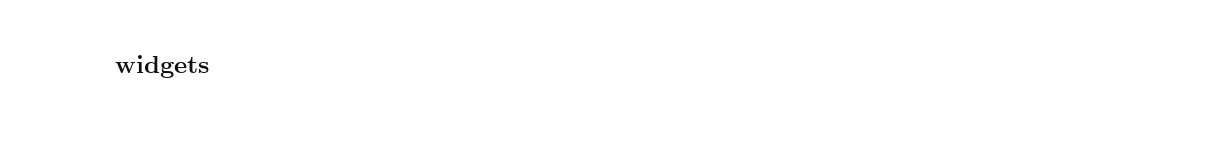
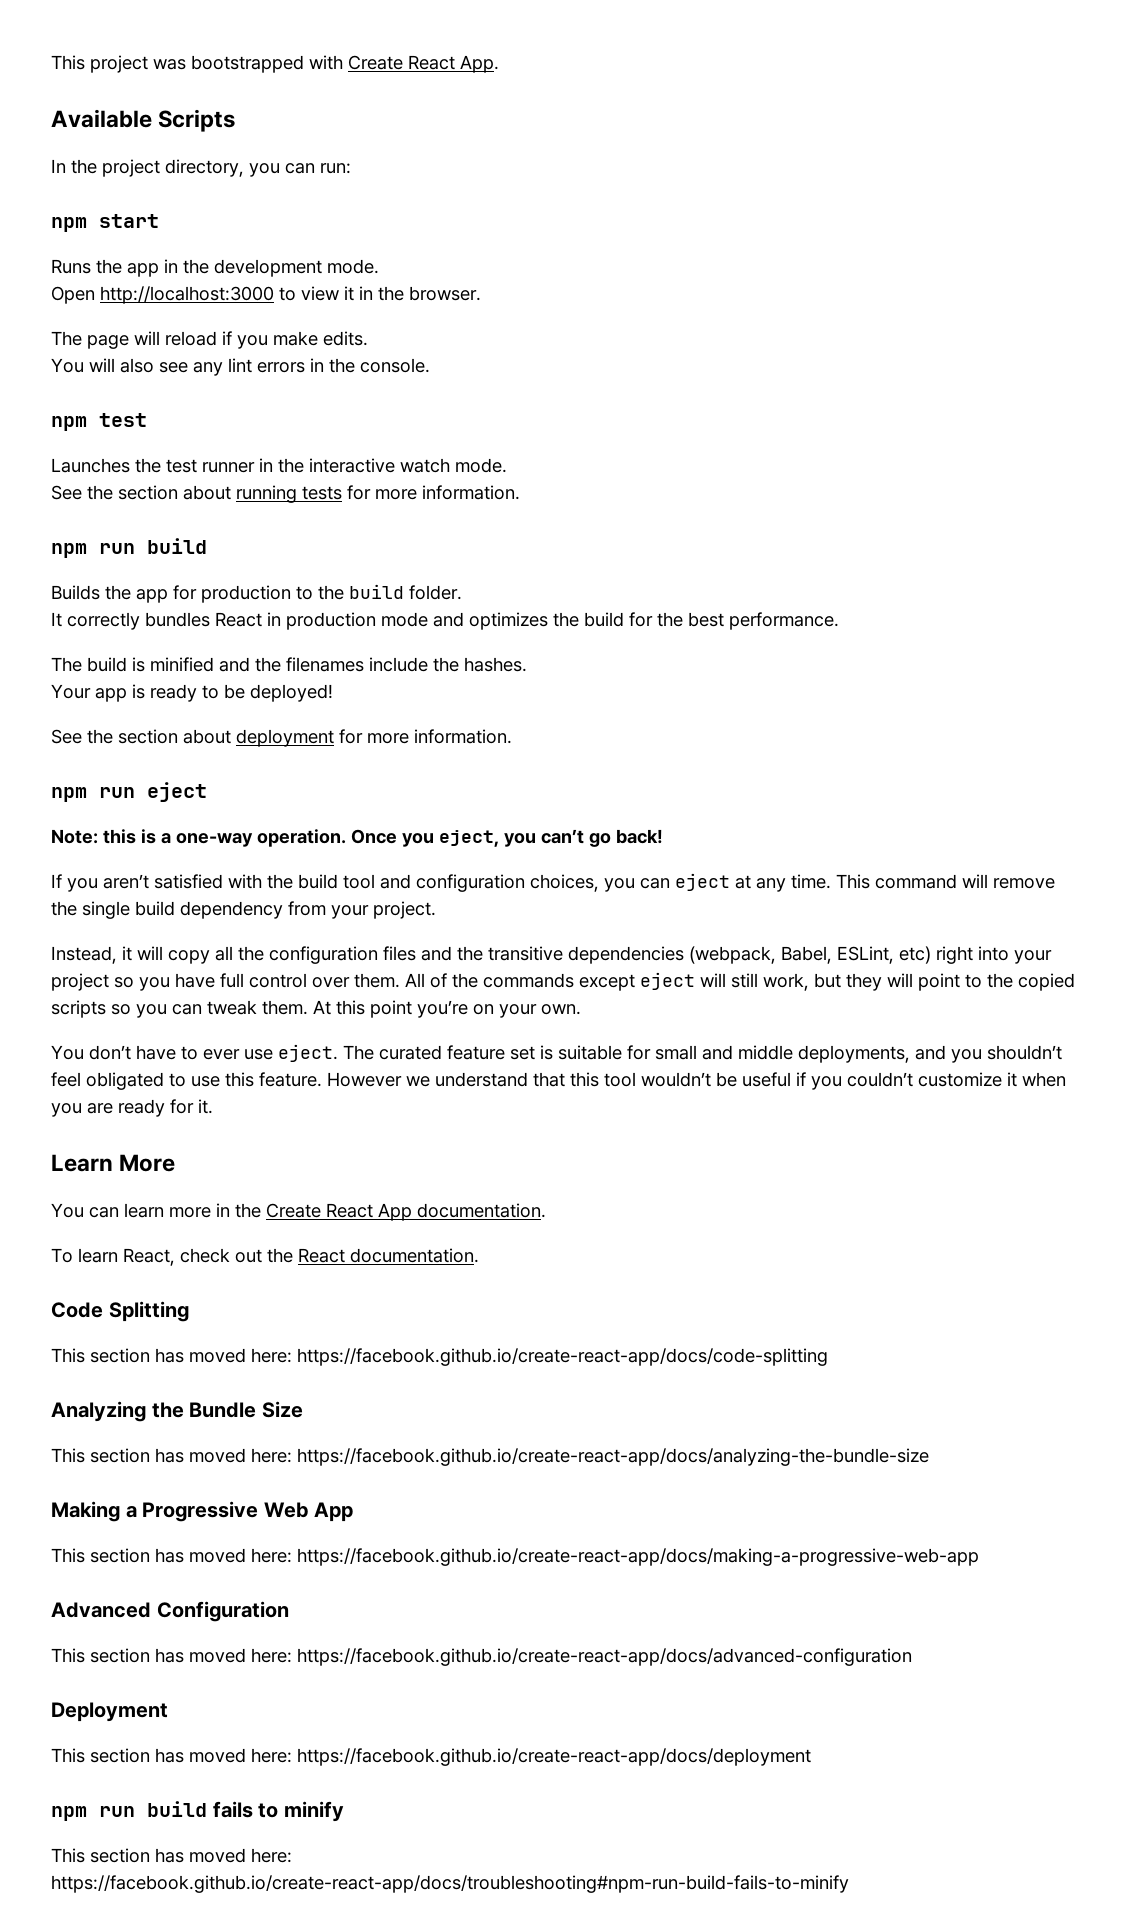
- widgets
+ This project was bootstrapped with Create React App.
+ Available Scripts
+ In the project directory, you can run:
+ npm start
+ Runs the app in the development mode.
+ Open http://localhost:3000 to view it in the browser.
+ The page will reload if you make edits.
+ You will also see any lint errors in the console.
+ npm test
+ Launches the test runner in the interactive watch mode.
+ See the section about running tests for more information.
+ npm run build
+ Builds the app for production to the build folder.
+ It correctly bundles React in production mode and optimizes the build for the best performance.
+ The build is minified and the filenames include the hashes.
+ Your app is ready to be deployed!
+ See the section about deployment for more information.
+ npm run eject
+ Note: this is a one-way operation. Once you eject, you can’t go back!
+ If you aren’t satisfied with the build tool and configuration choices, you can eject at any time. This command will remove the single build dependency from your project.
+ Instead, it will copy all the configuration files and the transitive dependencies (webpack, Babel, ESLint, etc) right into your project so you have full control over them. All of the commands except eject will still work, but they will point to the copied scripts so you can tweak them. At this point you’re on your own.
+ You don’t have to ever use eject. The curated feature set is suitable for small and middle deployments, and you shouldn’t feel obligated to use this feature. However we understand that this tool wouldn’t be useful if you couldn’t customize it when you are ready for it.
+ Learn More
+ You can learn more in the Create React App documentation.
+ To learn React, check out the React documentation.
+ Code Splitting
+ This section has moved here: https://facebook.github.io/create-react-app/docs/code-splitting
+ Analyzing the Bundle Size
+ This section has moved here: https://facebook.github.io/create-react-app/docs/analyzing-the-bundle-size
+ Making a Progressive Web App
+ This section has moved here: https://facebook.github.io/create-react-app/docs/making-a-progressive-web-app
+ Advanced Configuration
+ This section has moved here: https://facebook.github.io/create-react-app/docs/advanced-configuration
+ Deployment
+ This section has moved here: https://facebook.github.io/create-react-app/docs/deployment
+ npm run build fails to minify
+ This section has moved here: https://facebook.github.io/create-react-app/docs/troubleshooting#npm-run-build-fails-to-minify

